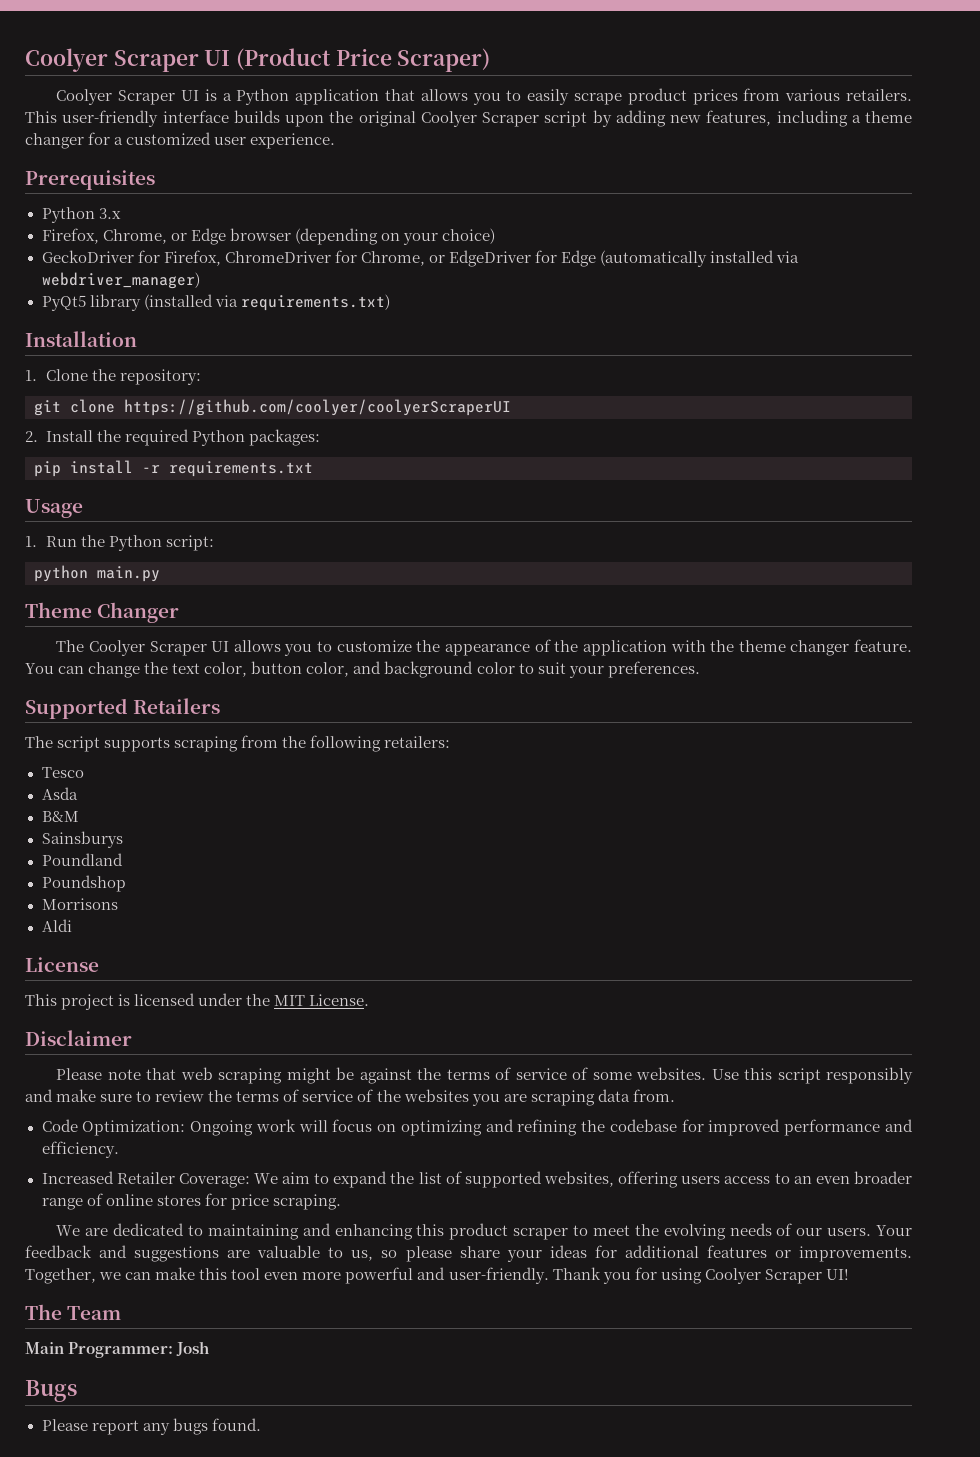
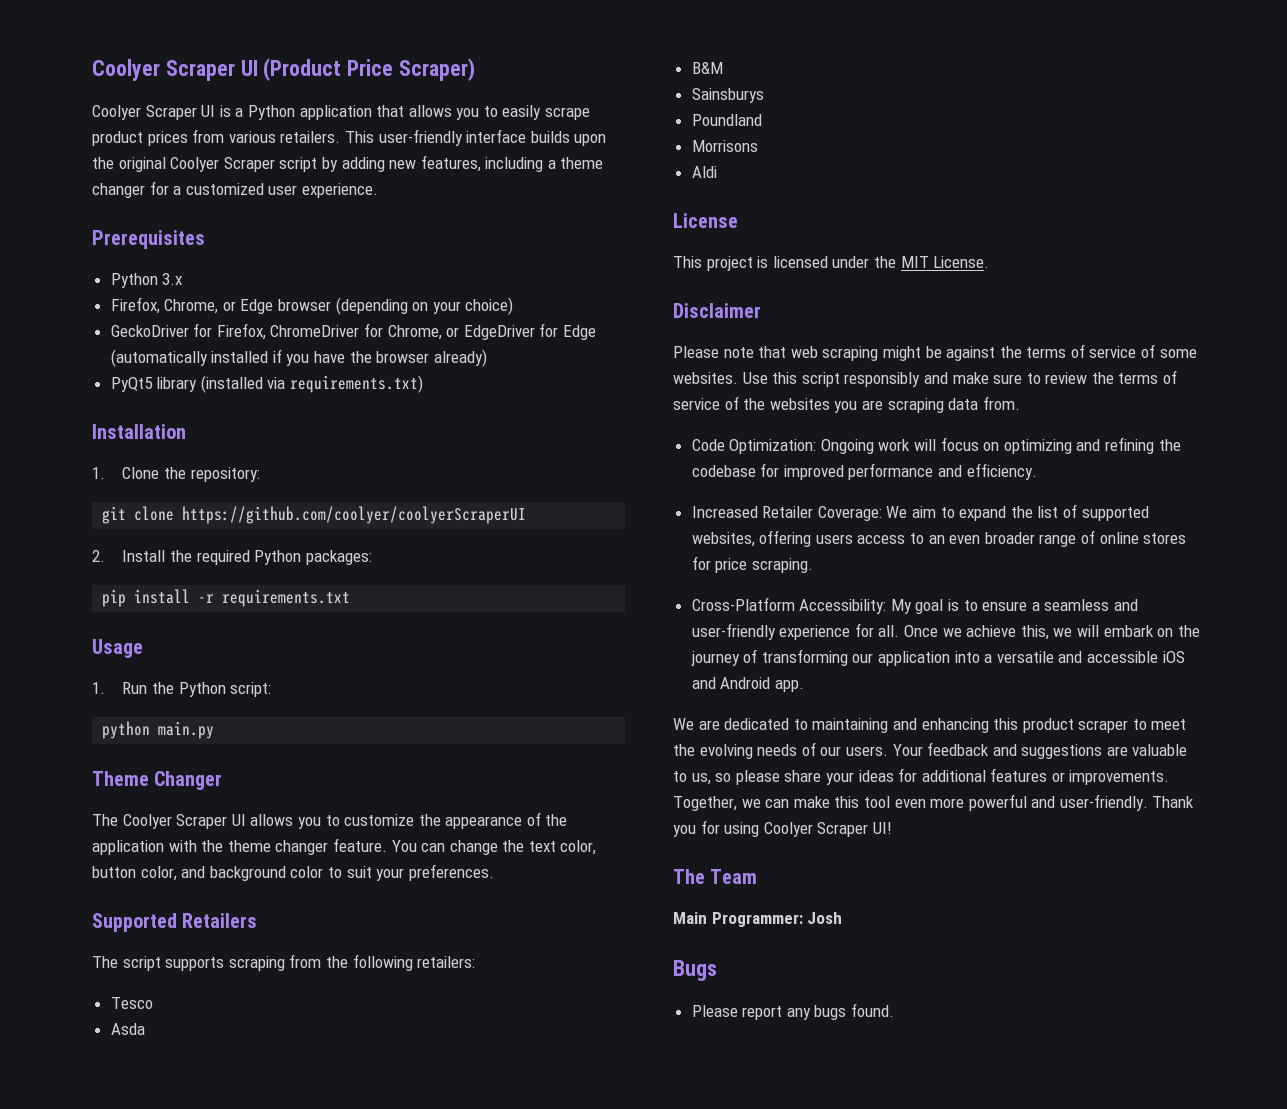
- GeckoDriver for Firefox, ChromeDriver for Chrome, or EdgeDriver for Edge (automatically installed via webdriver_manager)
+ GeckoDriver for Firefox, ChromeDriver for Chrome, or EdgeDriver for Edge (automatically installed if you have the browser already)
- Poundshop
+ Cross-Platform Accessibility: My goal is to ensure a seamless and user-friendly experience for all. Once we achieve this, we will embark on the journey of transforming our application into a versatile and accessible iOS and Android app.

